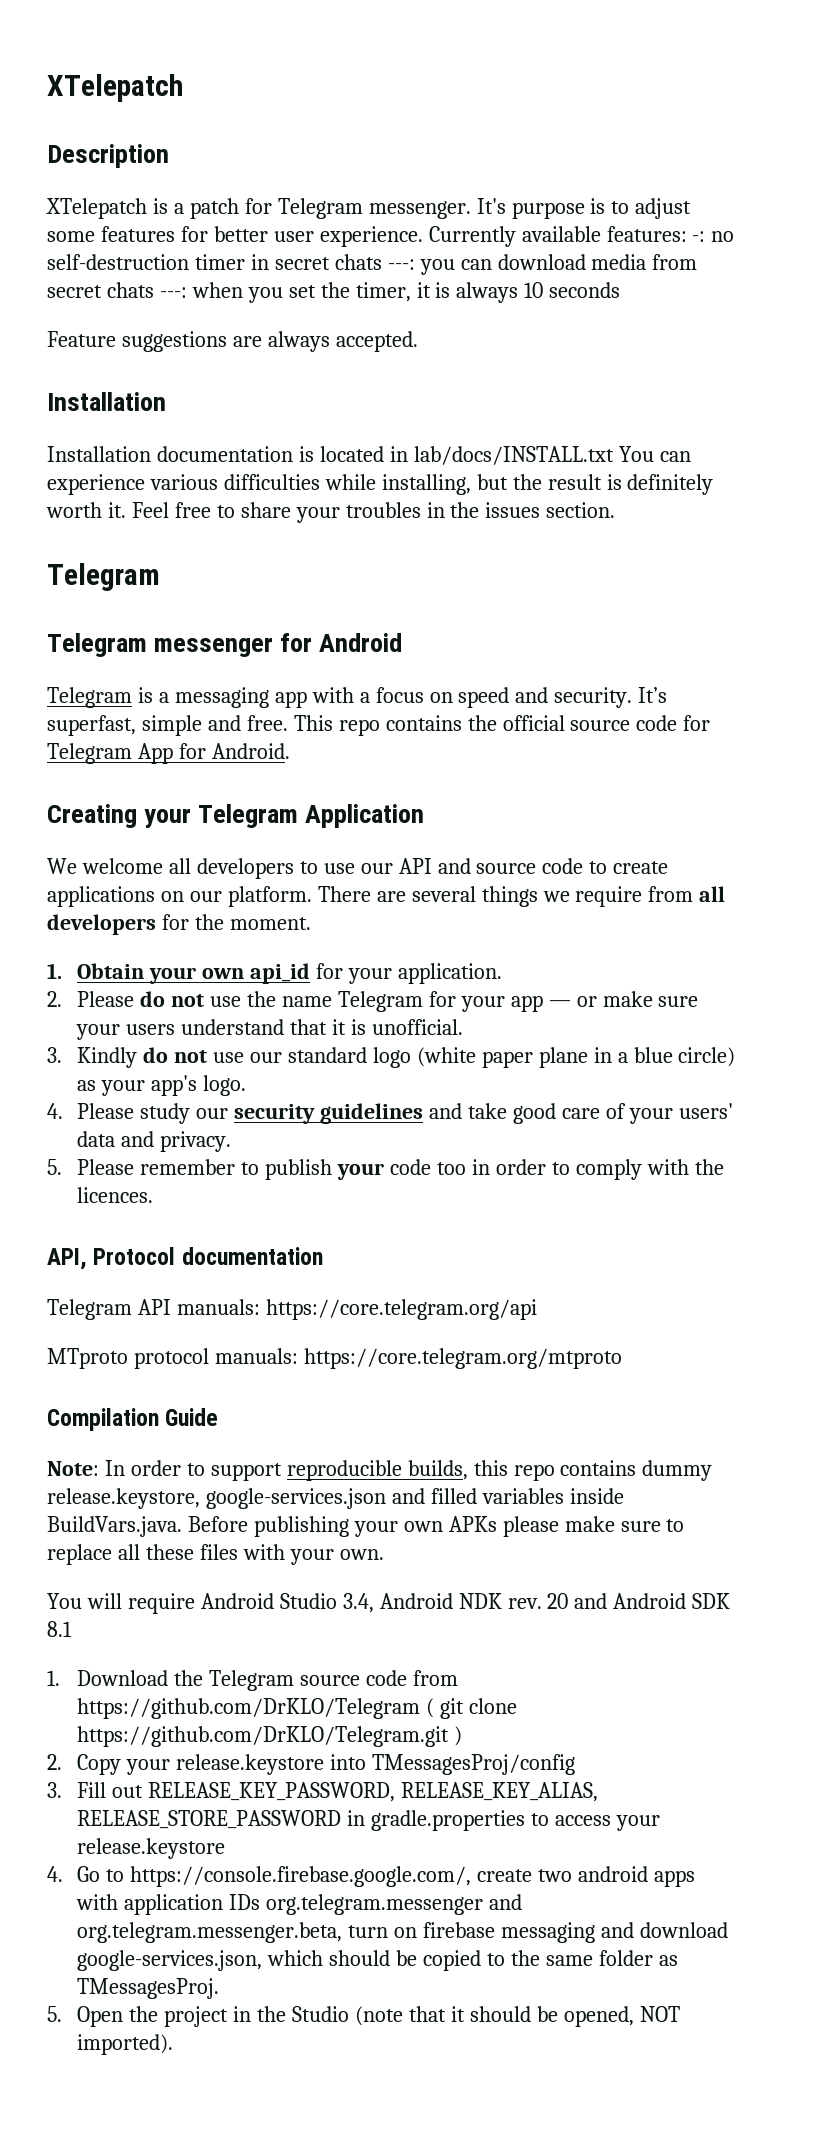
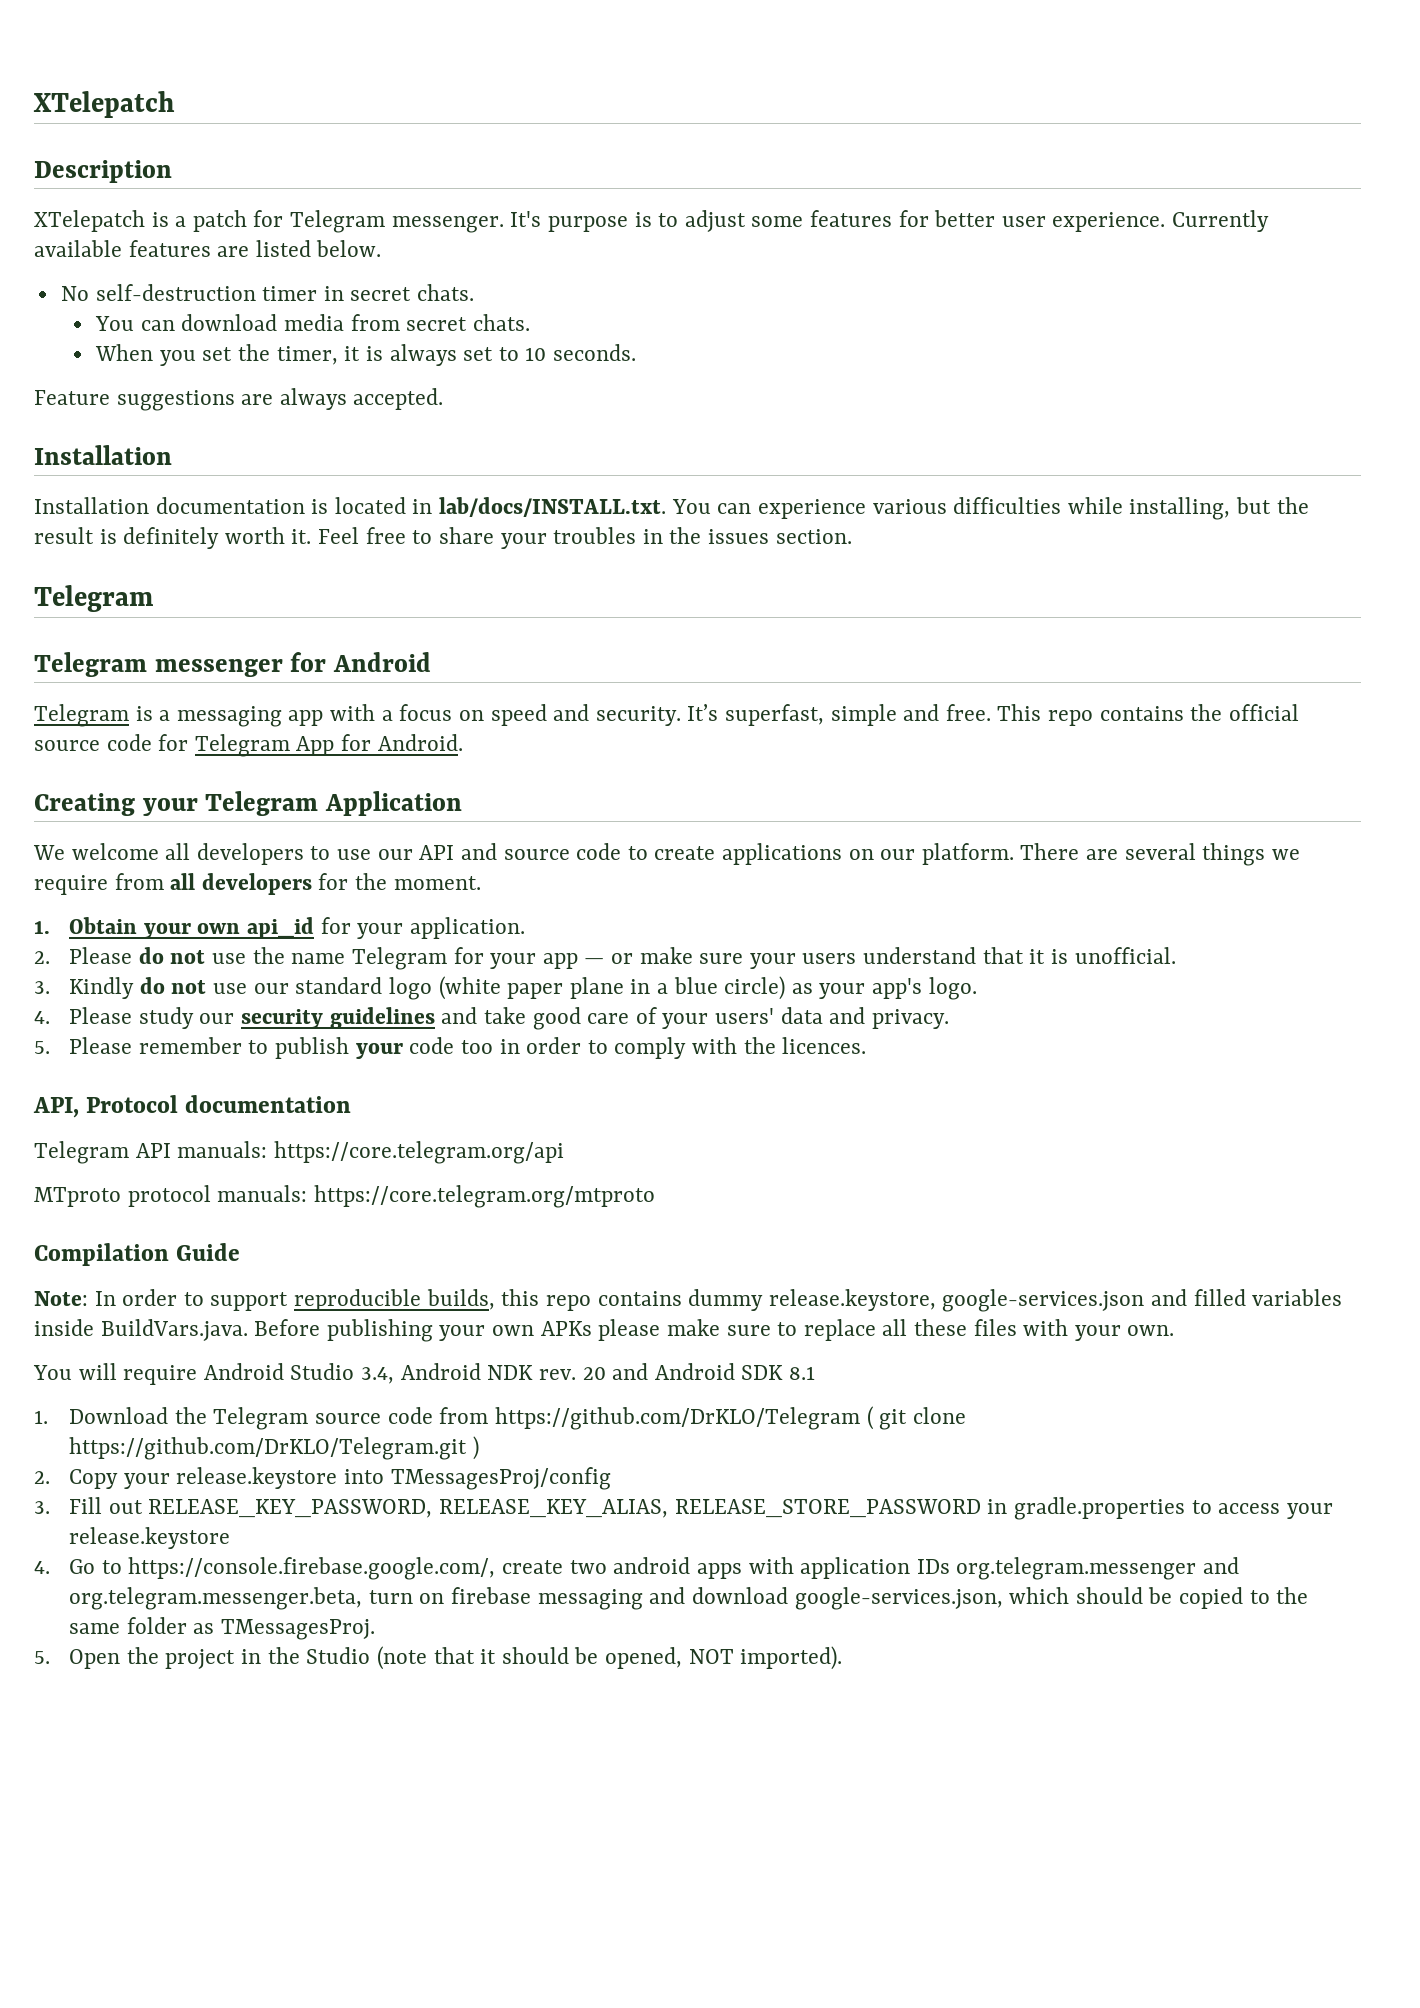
- Currently available features: -: no self-destruction timer in secret chats ---: you can download media from secret chats ---: when you set the timer, it is always 10 seconds
+ Currently available features are listed below.
+ No self-destruction timer in secret chats.
+ You can download media from secret chats.
+ When you set the timer, it is always set to 10 seconds.
- Installation documentation is located in lab/docs/INSTALL.txt You can experience various difficulties while installing, but the result is definitely worth it.
+ Installation documentation is located in lab/docs/INSTALL.txt. You can experience various difficulties while installing, but the result is definitely worth it.

